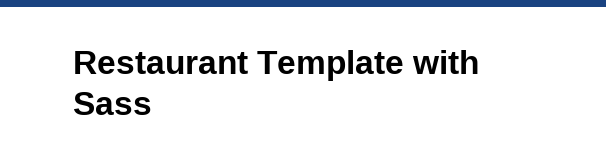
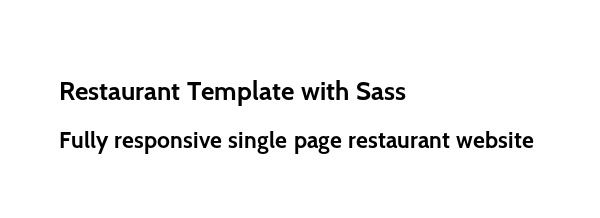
+ Fully responsive single page restaurant website

